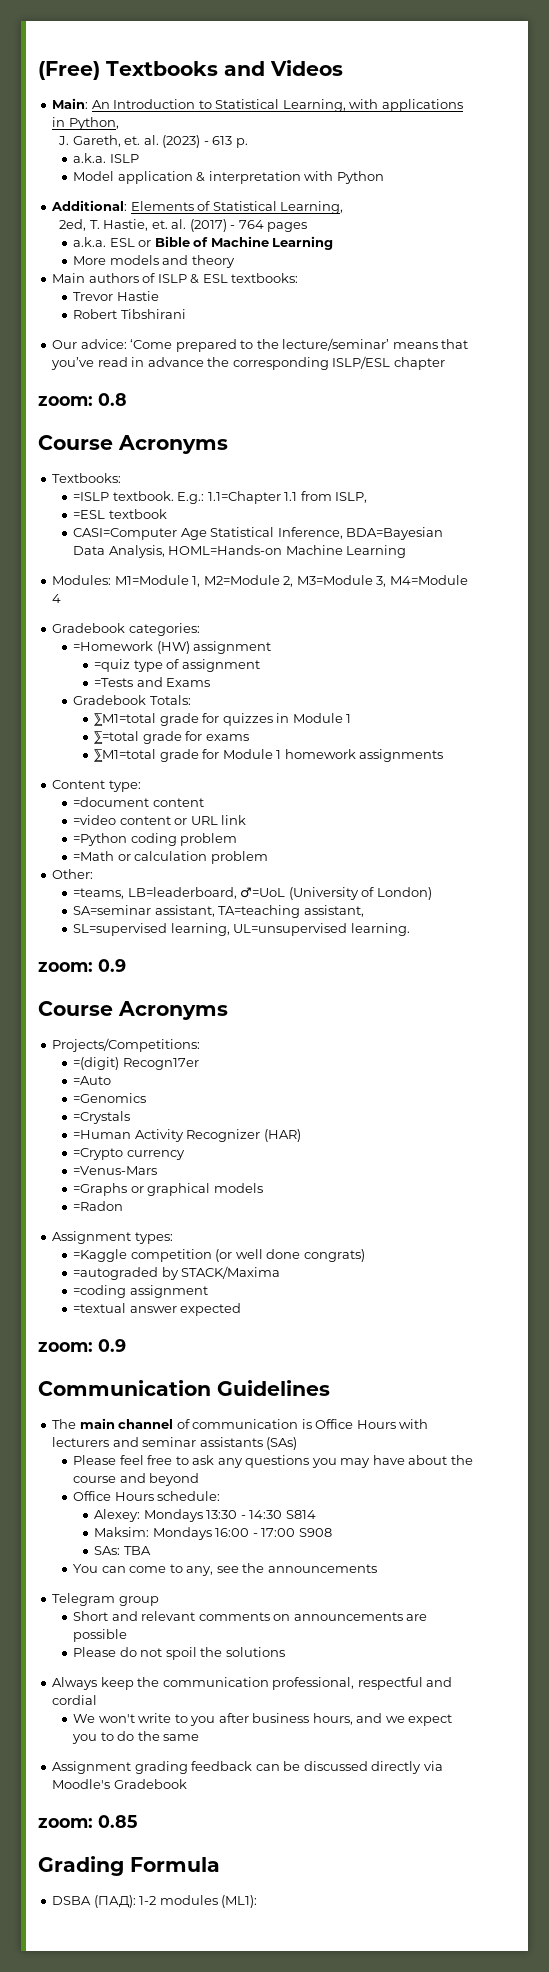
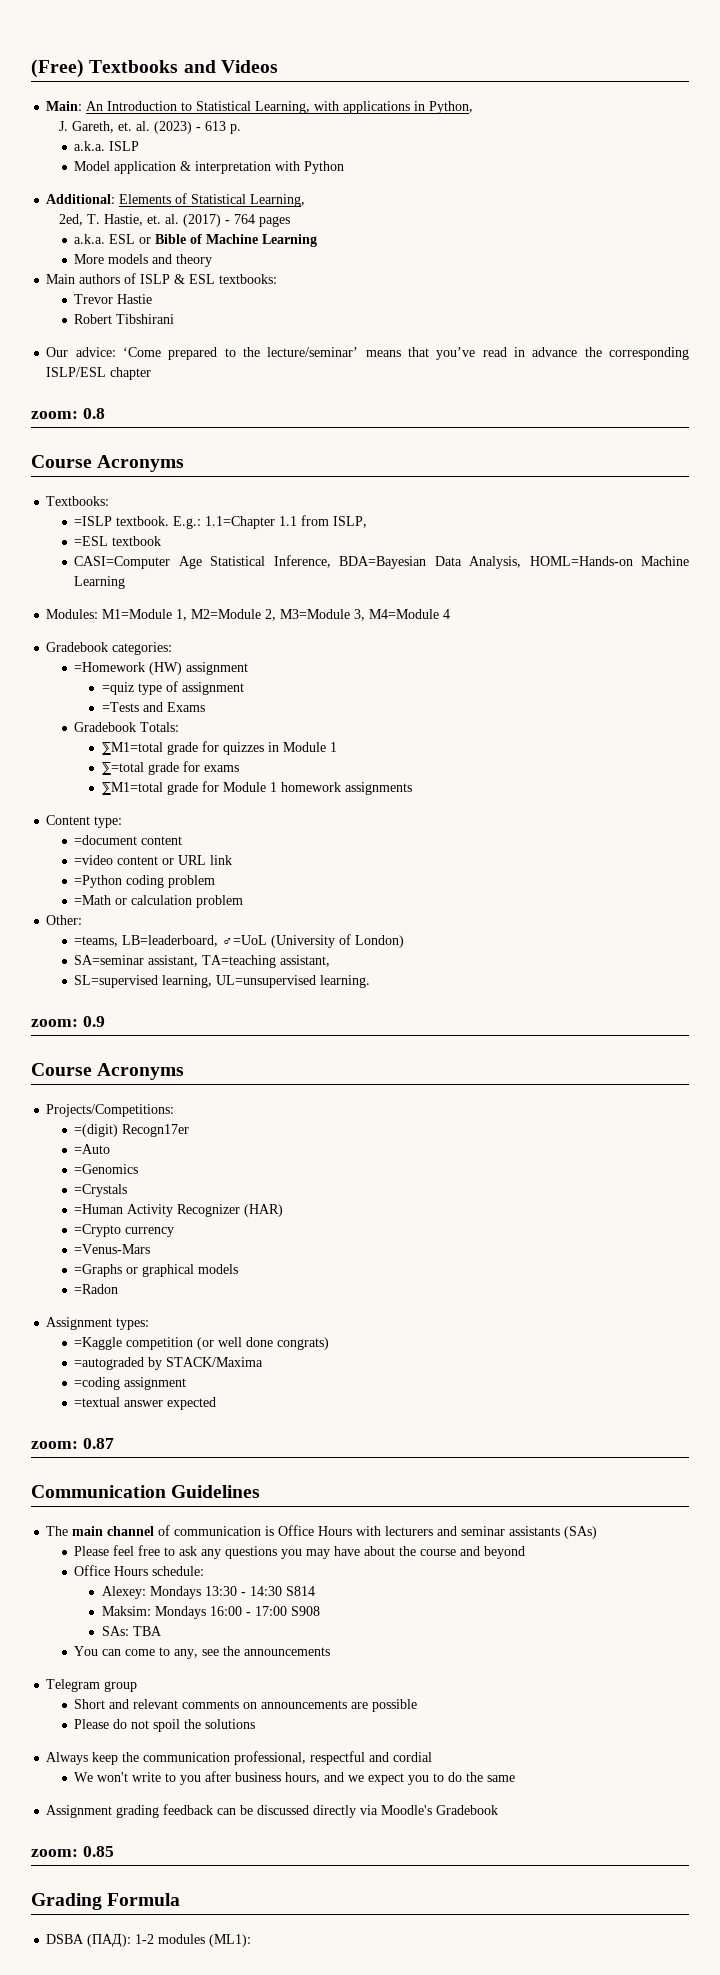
  =textual answer expected
- zoom: 0.9
+ zoom: 0.87

